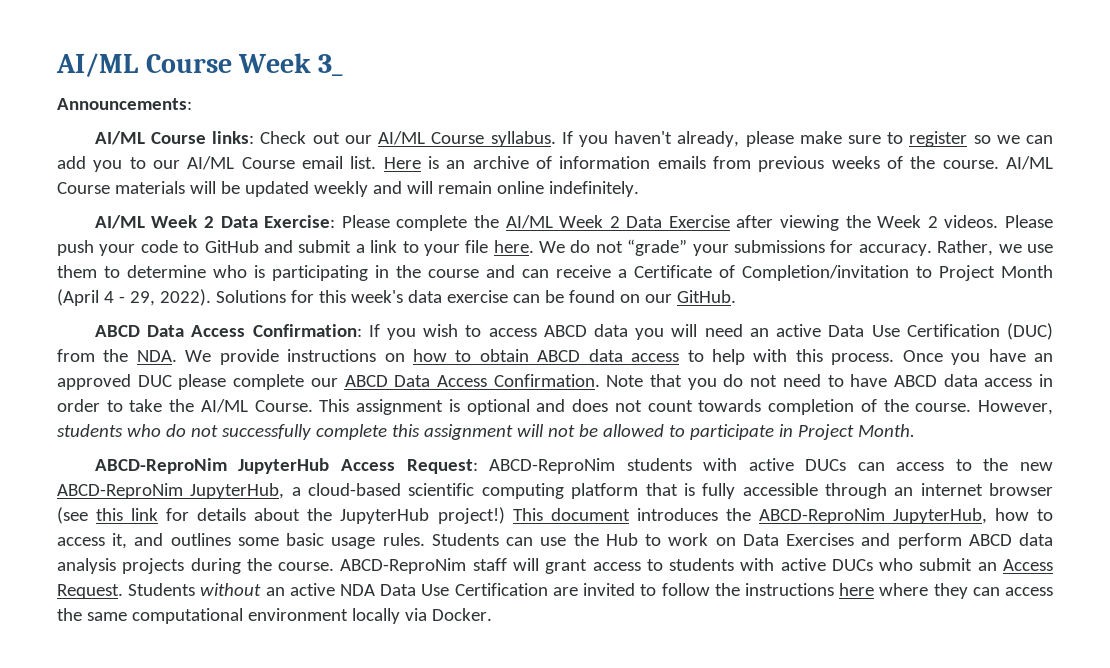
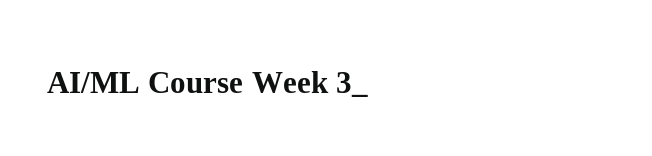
- Announcements:
- AI/ML Course links: Check out our AI/ML Course syllabus. If you haven't already, please make sure to register so we can add you to our AI/ML Course email list. Here is an archive of information emails from previous weeks of the course. AI/ML Course materials will be updated weekly and will remain online indefinitely.
- AI/ML Week 2 Data Exercise: Please complete the AI/ML Week 2 Data Exercise after viewing the Week 2 videos. Please push your code to GitHub and submit a link to your file here. We do not “grade” your submissions for accuracy. Rather, we use them to determine who is participating in the course and can receive a Certificate of Completion/invitation to Project Month (April 4 - 29, 2022). Solutions for this week's data exercise can be found on our GitHub.
- ABCD Data Access Confirmation: If you wish to access ABCD data you will need an active Data Use Certification (DUC) from the NDA. We provide instructions on how to obtain ABCD data access to help with this process. Once you have an approved DUC please complete our ABCD Data Access Confirmation. Note that you do not need to have ABCD data access in order to take the AI/ML Course. This assignment is optional and does not count towards completion of the course. However, students who do not successfully complete this assignment will not be allowed to participate in Project Month.
- ABCD-ReproNim JupyterHub Access Request: ABCD-ReproNim students with active DUCs can access to the new ABCD-ReproNim JupyterHub, a cloud-based scientific computing platform that is fully accessible through an internet browser (see this link for details about the JupyterHub project!) This document introduces the ABCD-ReproNim JupyterHub, how to access it, and outlines some basic usage rules. Students can use the Hub to work on Data Exercises and perform ABCD data analysis projects during the course. ABCD-ReproNim staff will grant access to students with active DUCs who submit an Access Request. Students without an active NDA Data Use Certification are invited to follow the instructions here where they can access the same computational environment locally via Docker.

